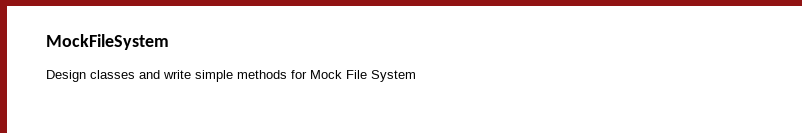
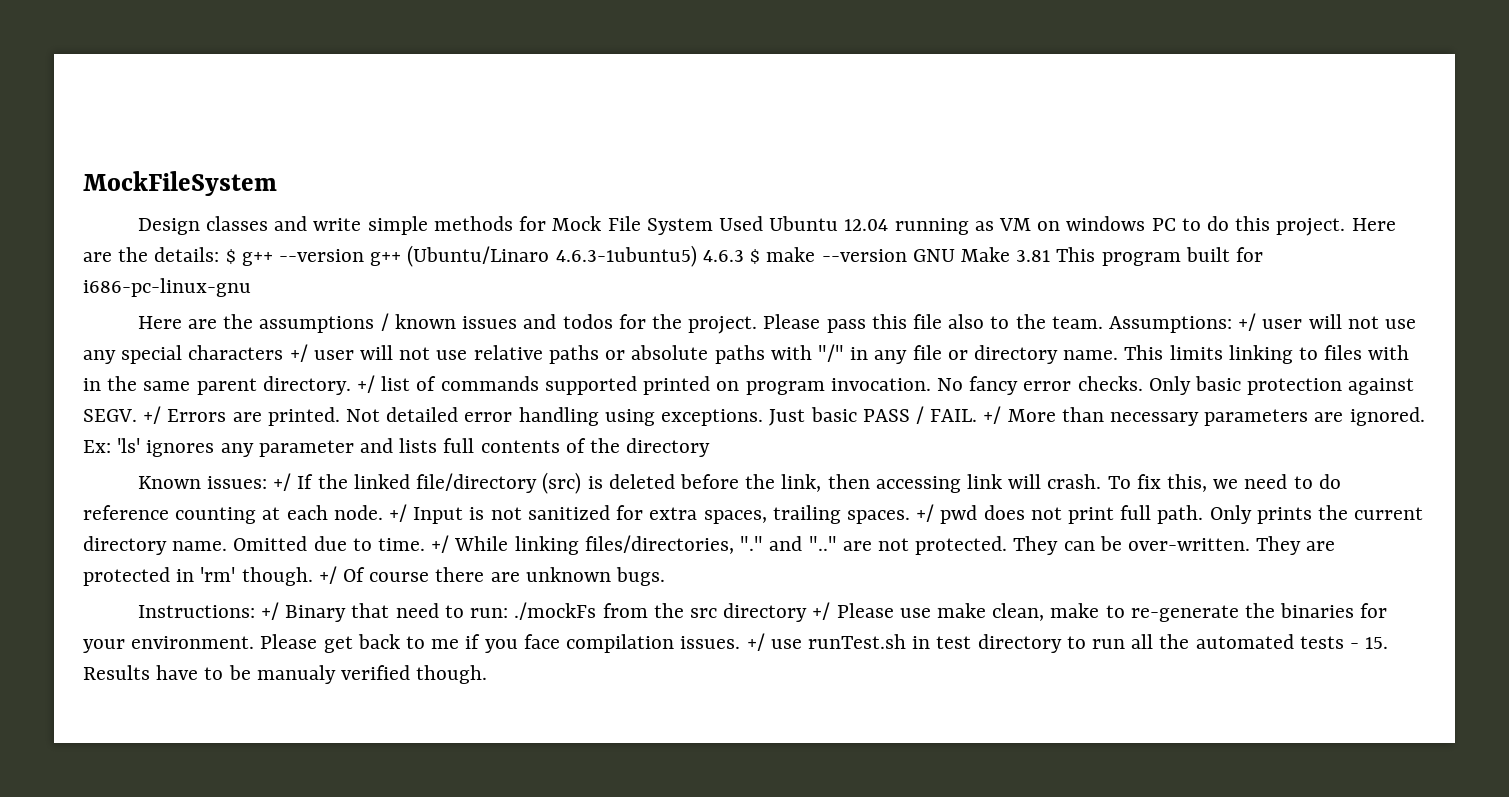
- Design classes and write simple methods for Mock File System
+ Design classes and write simple methods for Mock File System Used Ubuntu 12.04 running as VM on windows PC to do this project. Here are the details: $ g++ --version g++ (Ubuntu/Linaro 4.6.3-1ubuntu5) 4.6.3 $ make --version GNU Make 3.81 This program built for i686-pc-linux-gnu
+ Here are the assumptions / known issues and todos for the project. Please pass this file also to the team. Assumptions: +/ user will not use any special characters +/ user will not use relative paths or absolute paths with "/" in any file or directory name. This limits linking to files with in the same parent directory. +/ list of commands supported printed on program invocation. No fancy error checks. Only basic protection against SEGV. +/ Errors are printed. Not detailed error handling using exceptions. Just basic PASS / FAIL. +/ More than necessary parameters are ignored. Ex: 'ls' ignores any parameter and lists full contents of the directory
+ Known issues: +/ If the linked file/directory (src) is deleted before the link, then accessing link will crash. To fix this, we need to do reference counting at each node. +/ Input is not sanitized for extra spaces, trailing spaces. +/ pwd does not print full path. Only prints the current directory name. Omitted due to time. +/ While linking files/directories, "." and ".." are not protected. They can be over-written. They are protected in 'rm' though. +/ Of course there are unknown bugs.
+ Instructions: +/ Binary that need to run: ./mockFs from the src directory +/ Please use make clean, make to re-generate the binaries for your environment. Please get back to me if you face compilation issues. +/ use runTest.sh in test directory to run all the automated tests - 15. Results have to be manualy verified though.

